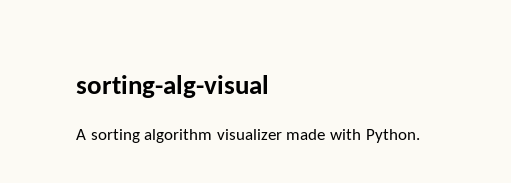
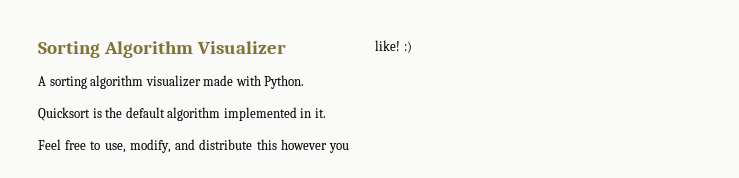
- sorting-alg-visual
+ Sorting Algorithm Visualizer
+ Quicksort is the default algorithm implemented in it.
+ Feel free to use, modify, and distribute this however you like! :)

